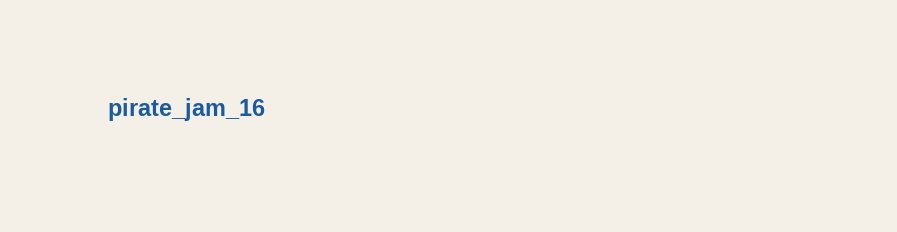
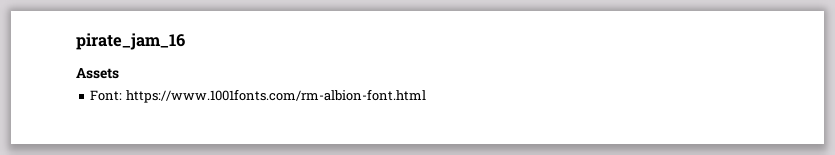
+ Assets
+ Font: https://www.1001fonts.com/rm-albion-font.html

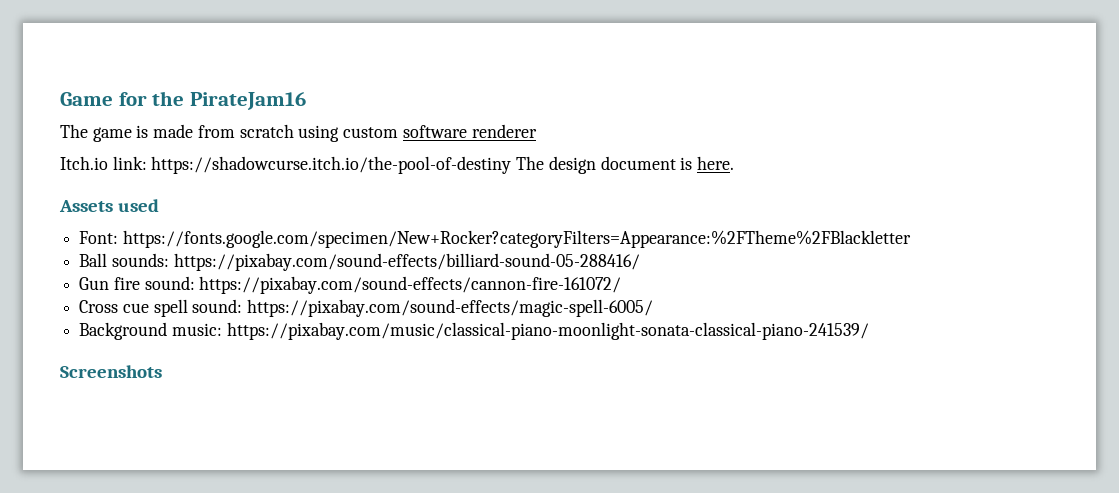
- pirate_jam_16
+ Game for the PirateJam16
+ The game is made from scratch using custom software renderer
+ Itch.io link: https://shadowcurse.itch.io/the-pool-of-destiny The design document is here.
- Assets
+ Assets used
- Font: https://www.1001fonts.com/rm-albion-font.html
+ Font: https://fonts.google.com/specimen/New+Rocker?categoryFilters=Appearance:%2FTheme%2FBlackletter
+ Ball sounds: https://pixabay.com/sound-effects/billiard-sound-05-288416/
+ Gun fire sound: https://pixabay.com/sound-effects/cannon-fire-161072/
+ Cross cue spell sound: https://pixabay.com/sound-effects/magic-spell-6005/
+ Background music: https://pixabay.com/music/classical-piano-moonlight-sonata-classical-piano-241539/
+ Screenshots

